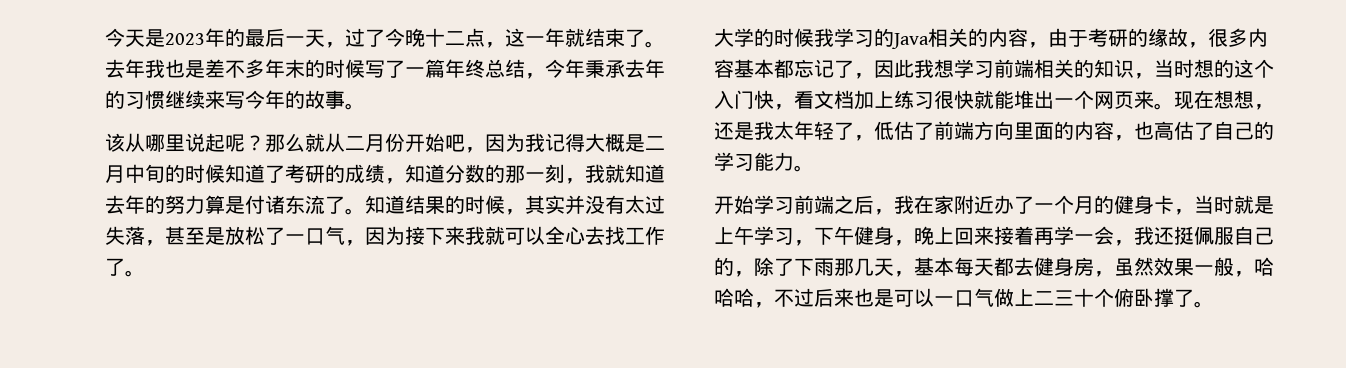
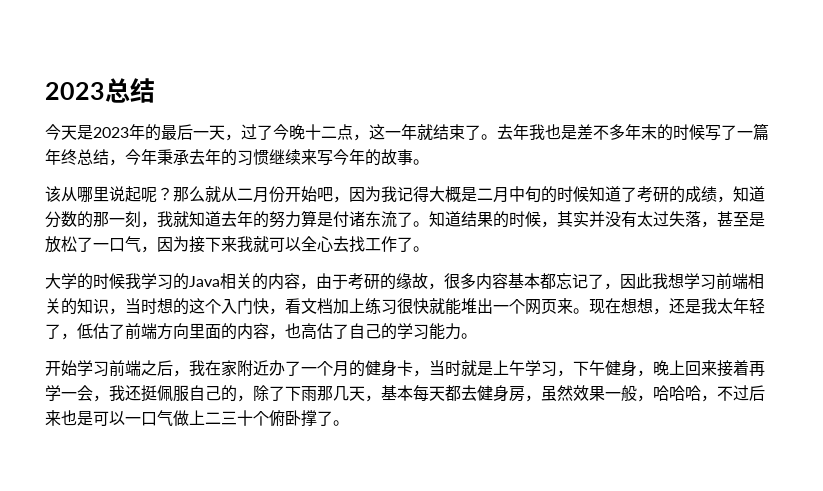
+ 2023总结

